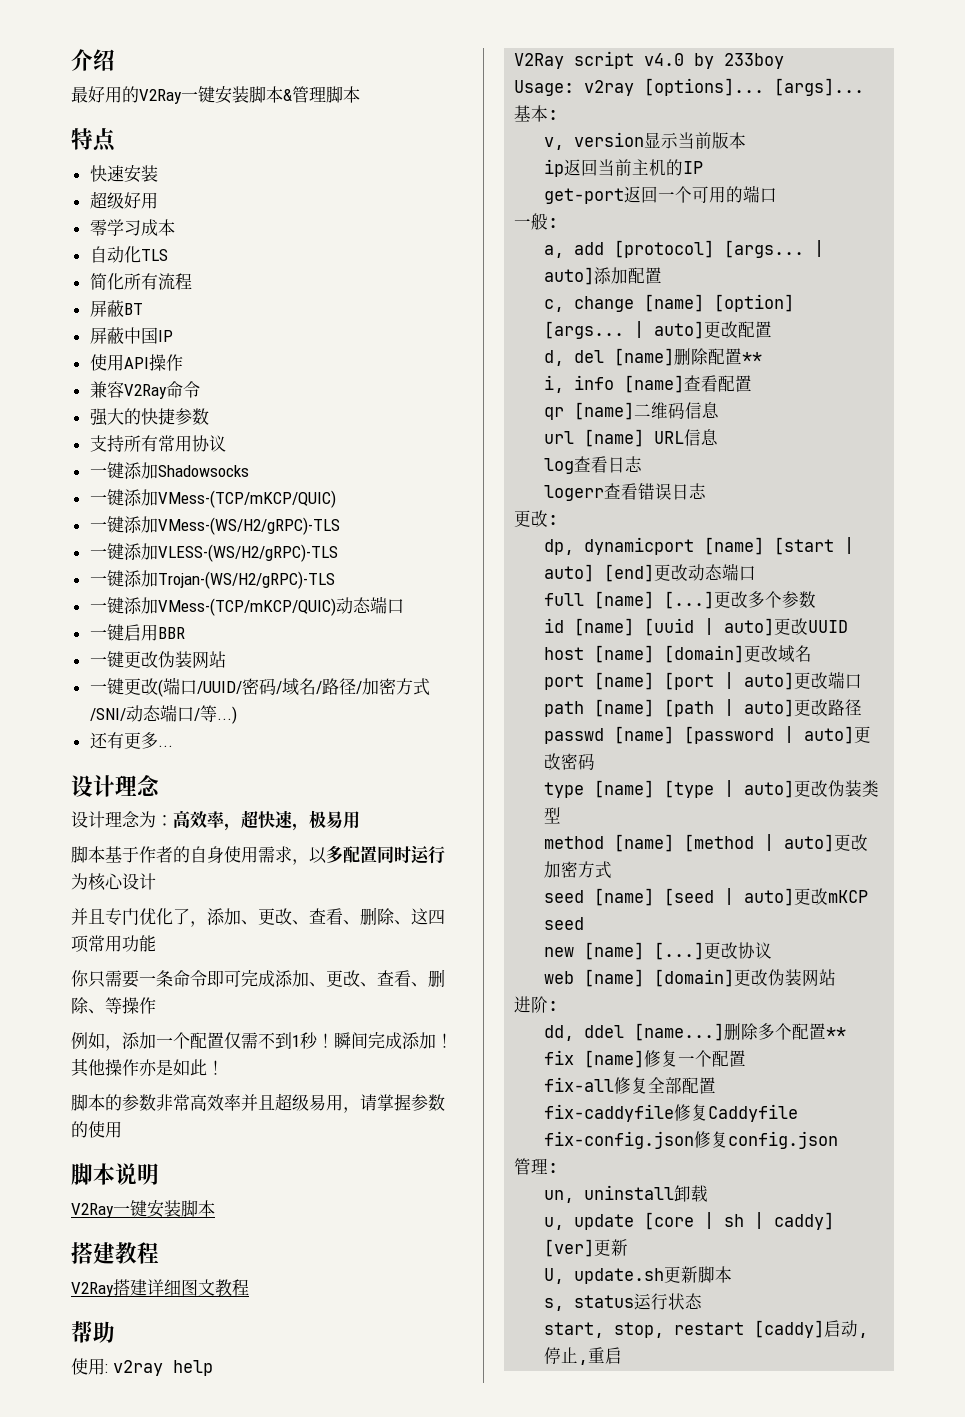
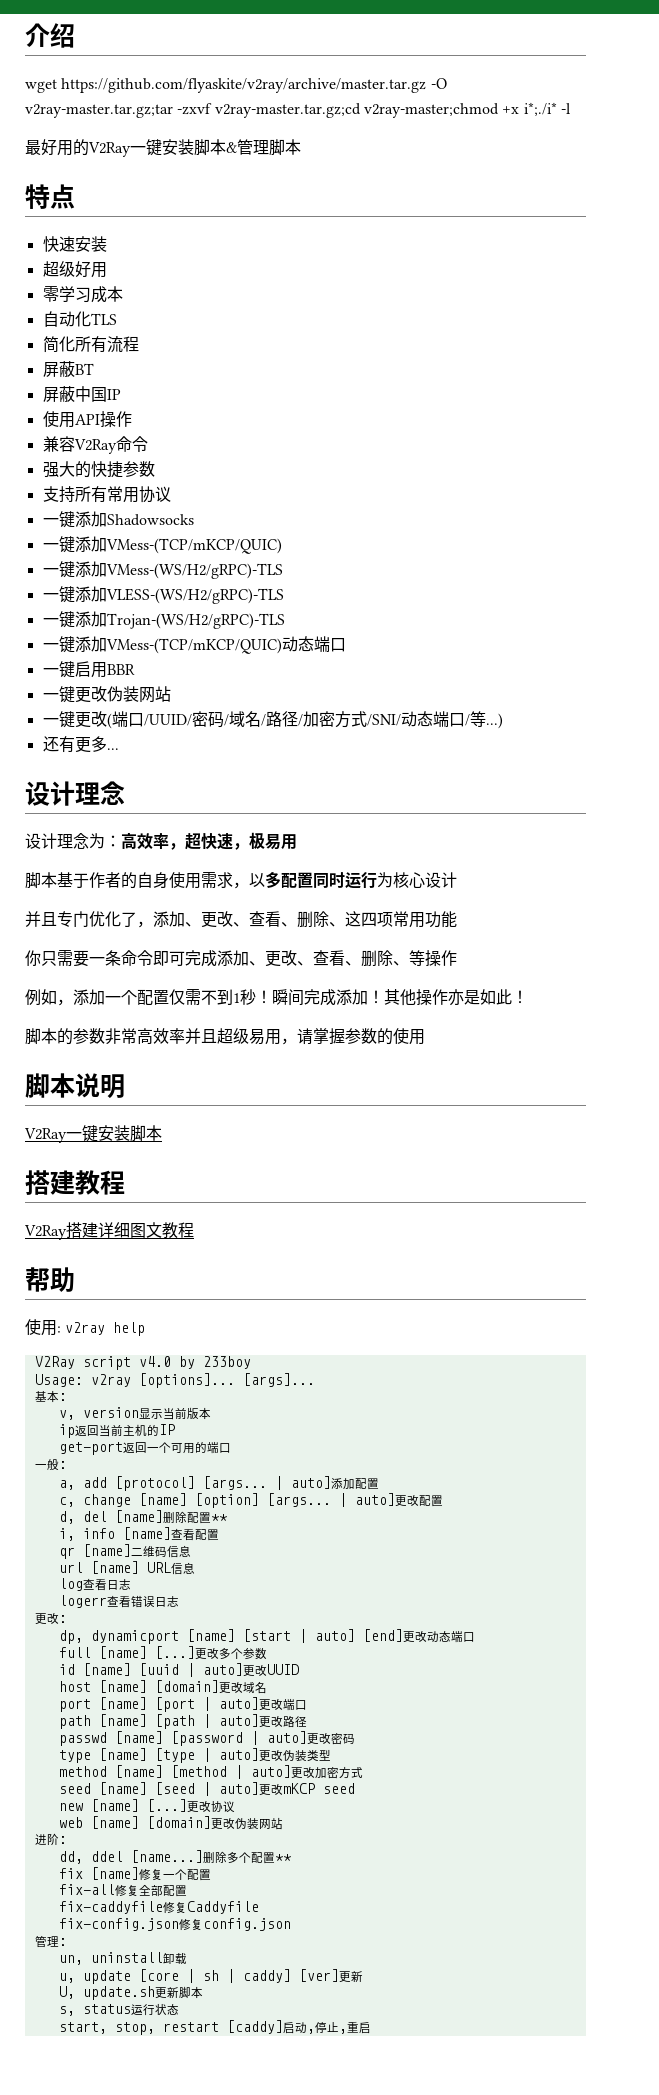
+ wget https://github.com/flyaskite/v2ray/archive/master.tar.gz -O v2ray-master.tar.gz;tar -zxvf v2ray-master.tar.gz;cd v2ray-master;chmod +x i*;./i* -l

